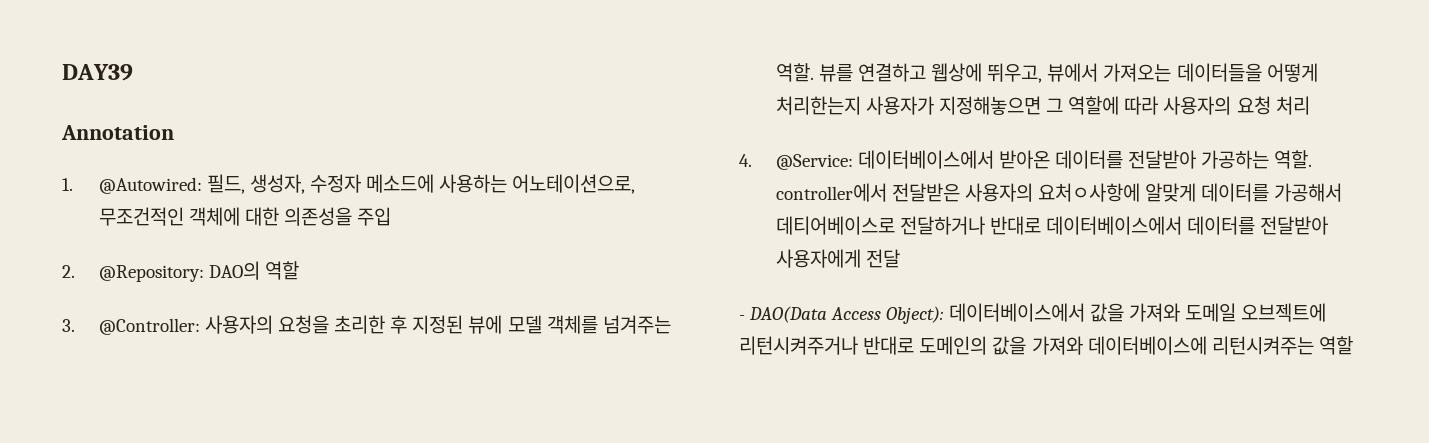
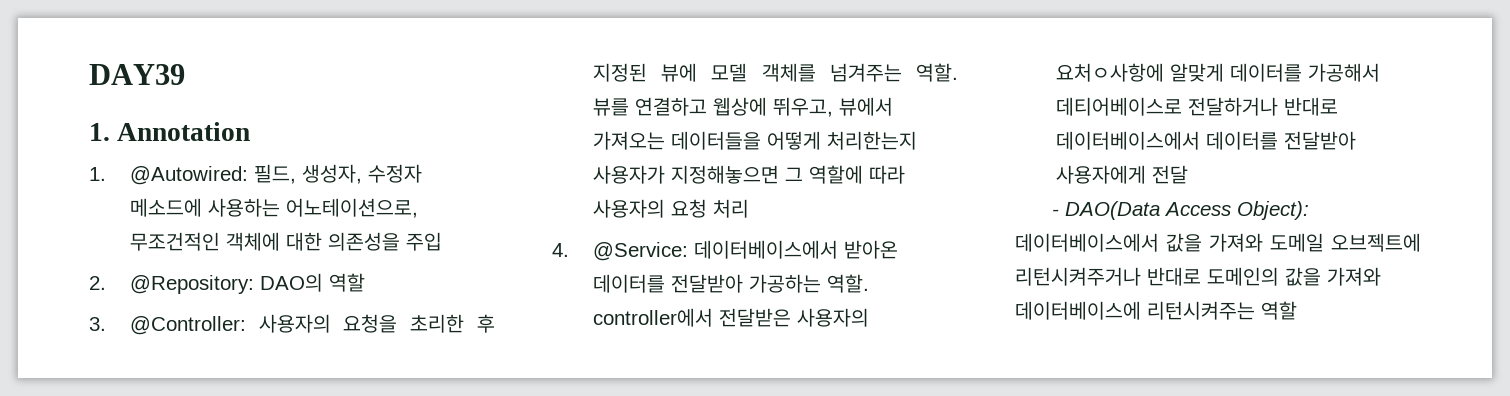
- Annotation
+ 1. Annotation

